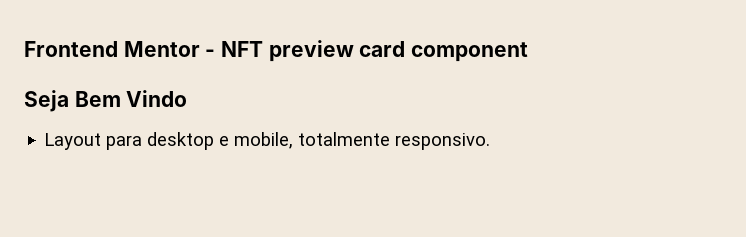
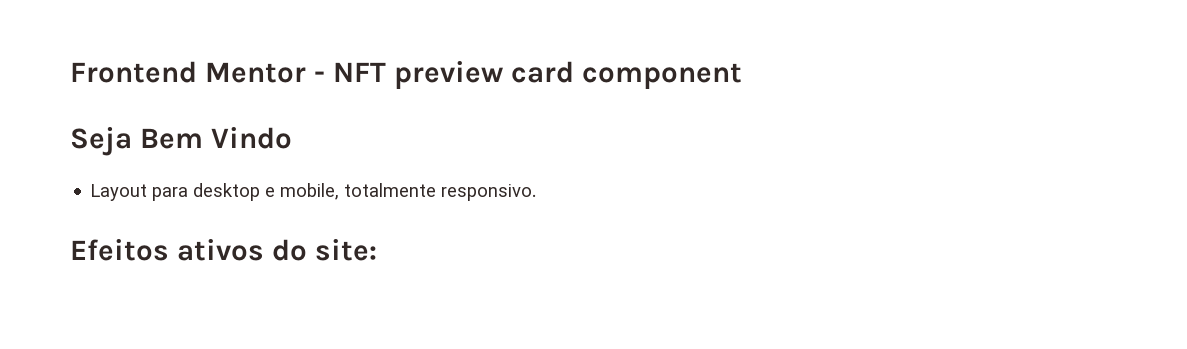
+ Efeitos ativos do site:

